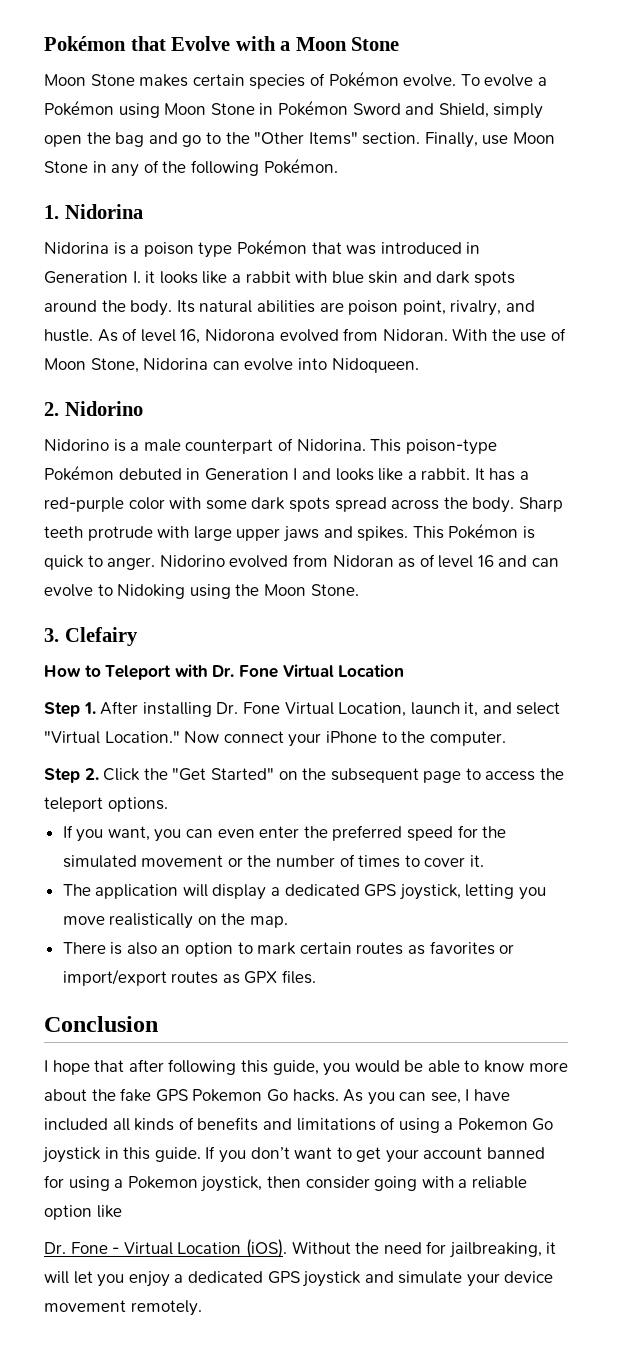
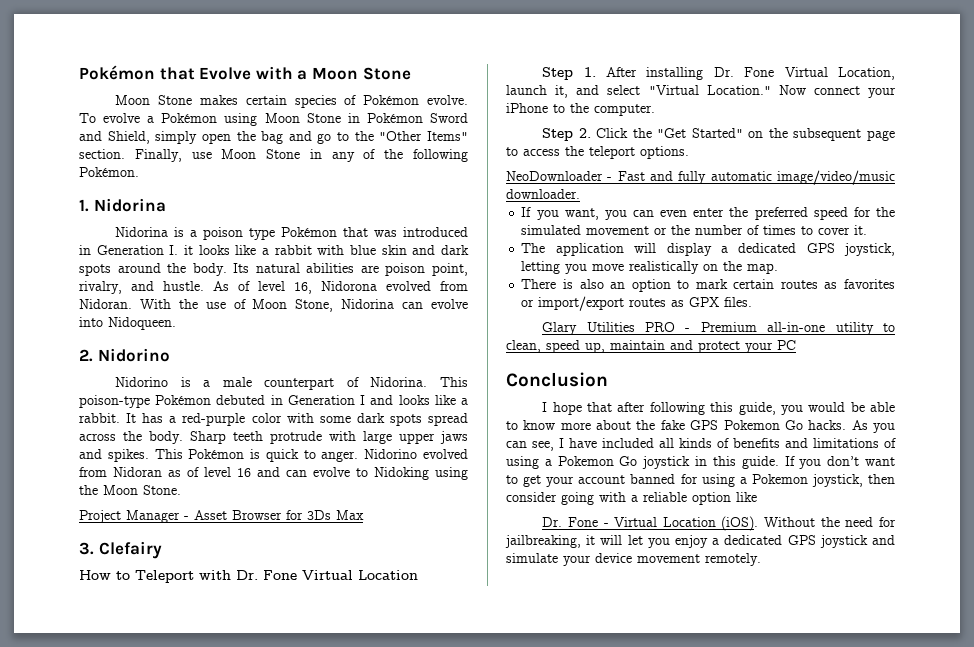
+ Project Manager - Asset Browser for 3Ds Max
+ NeoDownloader - Fast and fully automatic image/video/music downloader.
+ Glary Utilities PRO - Premium all-in-one utility to clean, speed up, maintain and protect your PC

